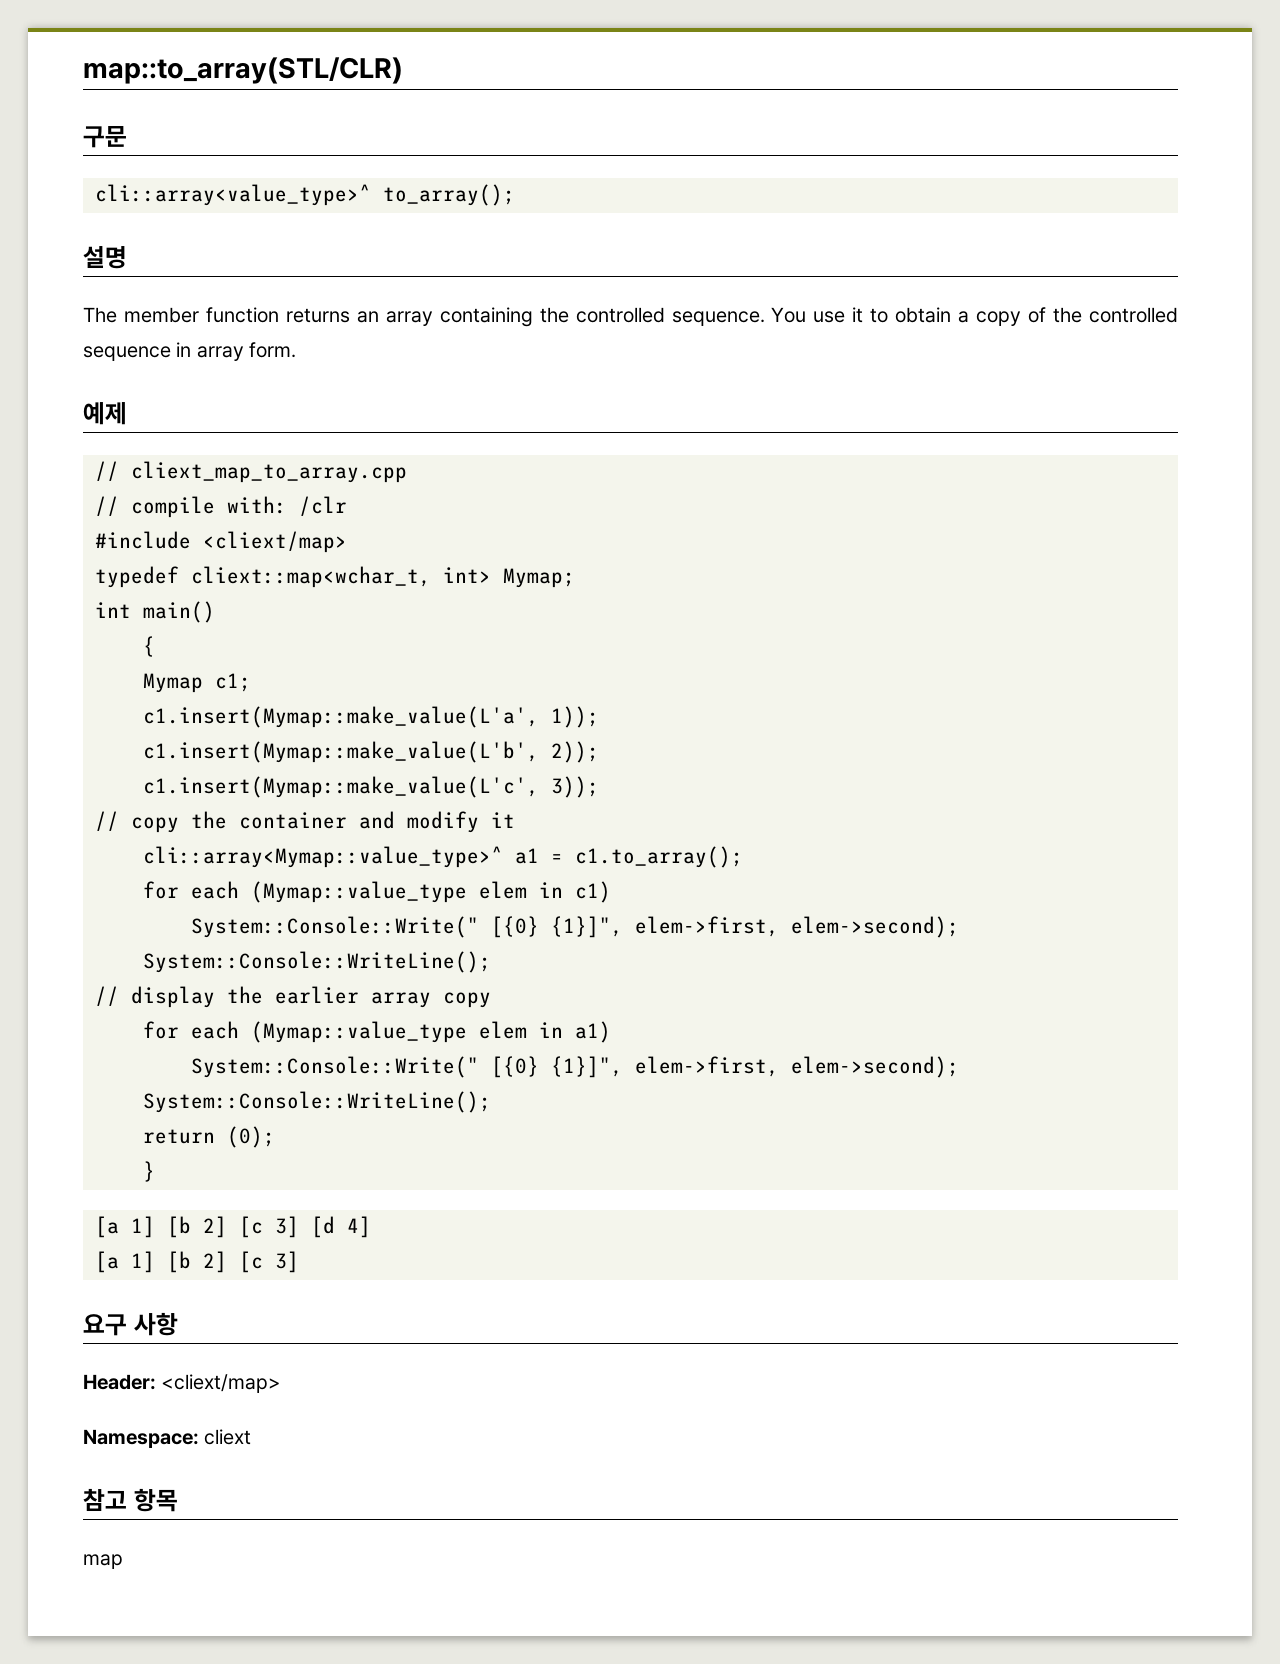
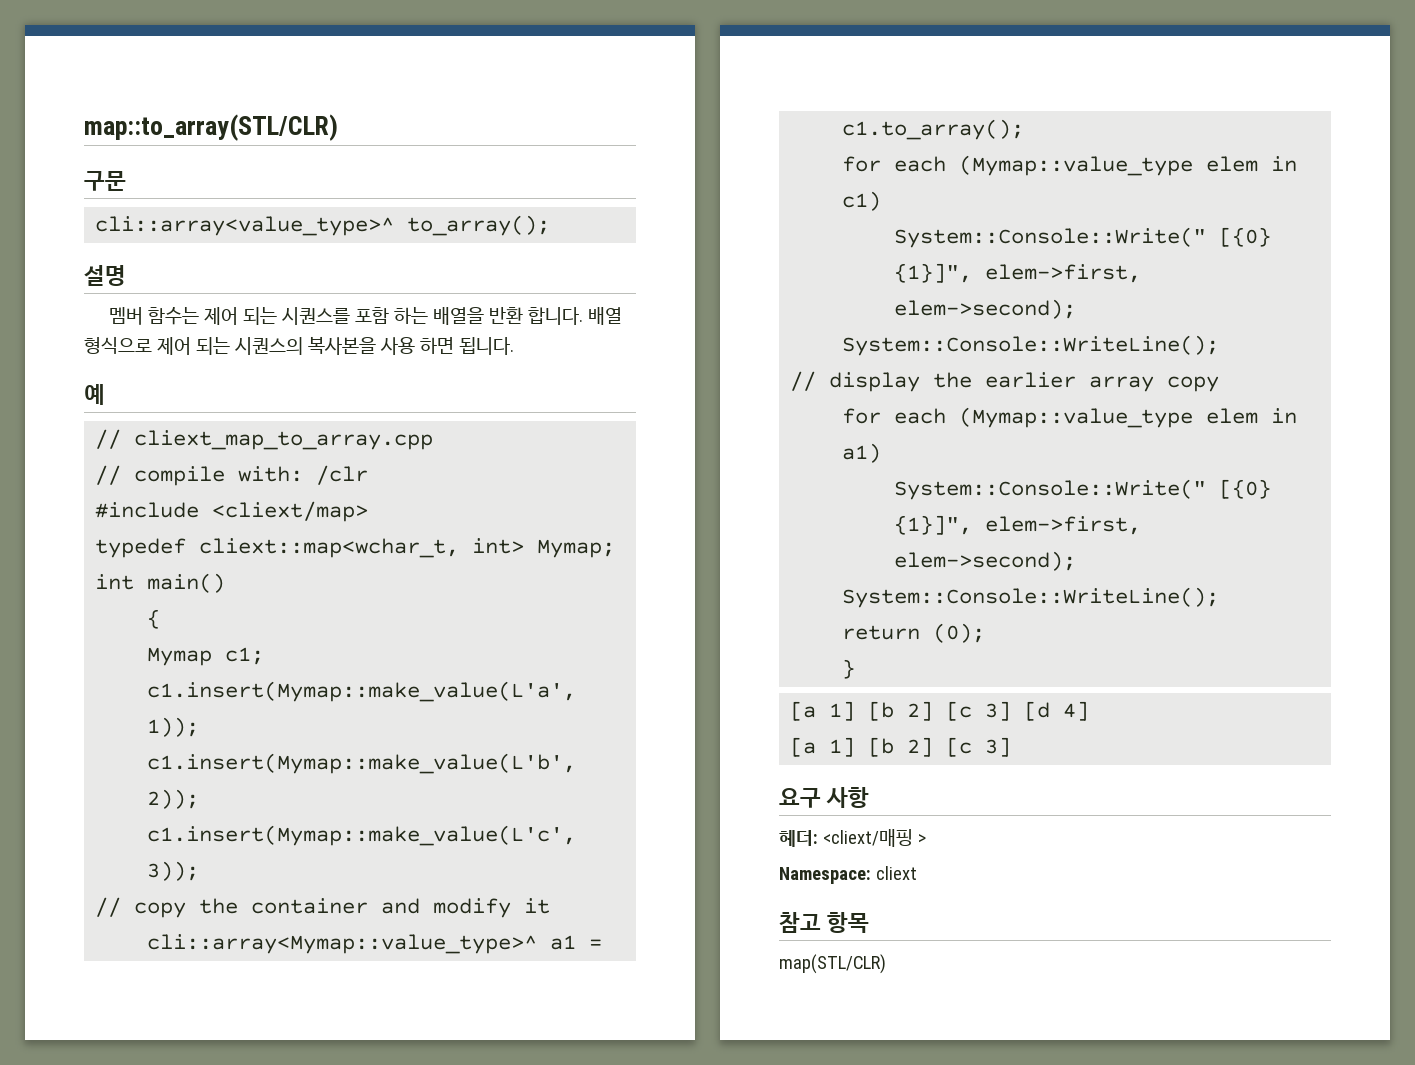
- The member function returns an array containing the controlled sequence. You use it to obtain a copy of the controlled sequence in array form.
- 예제
+ 멤버 함수는 제어 되는 시퀀스를 포함 하는 배열을 반환 합니다. 배열 형식으로 제어 되는 시퀀스의 복사본을 사용 하면 됩니다.
+ 예
- Header: <cliext/map>
+ 헤더: <cliext/매핑 >
- map
+ map(STL/CLR)

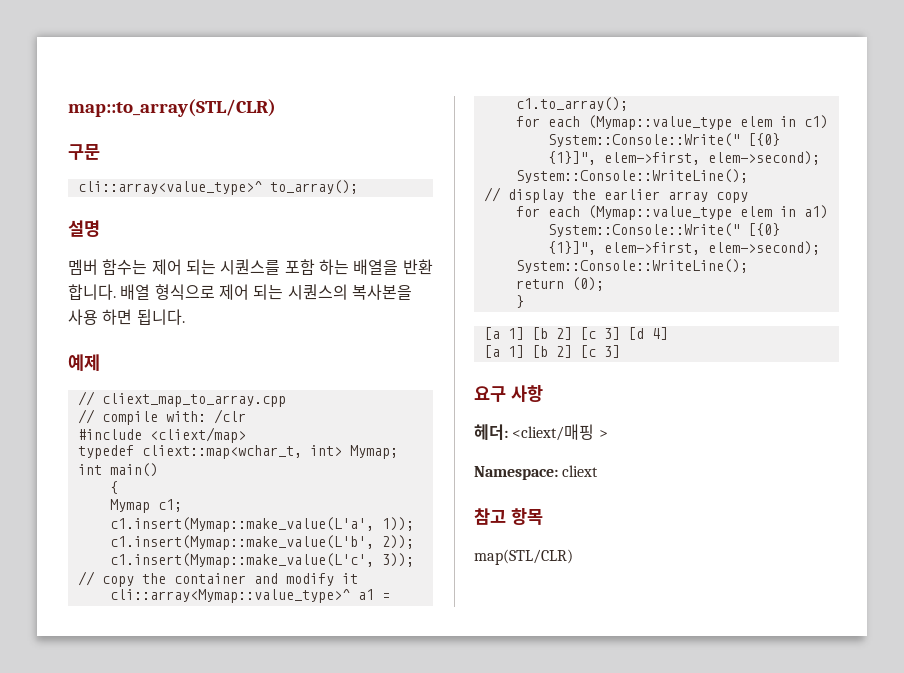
- 예
+ 예제

